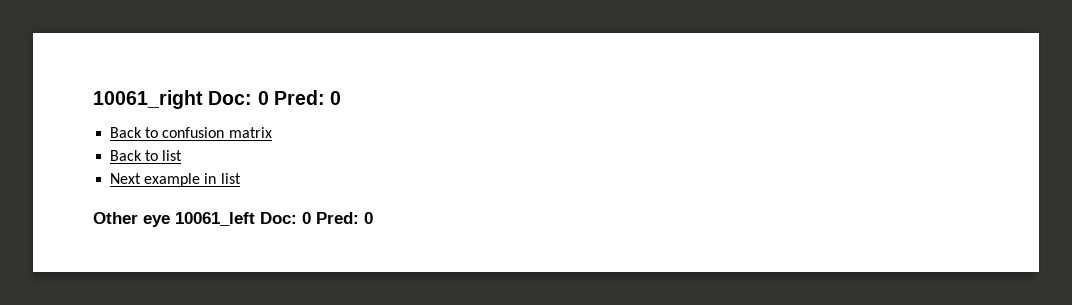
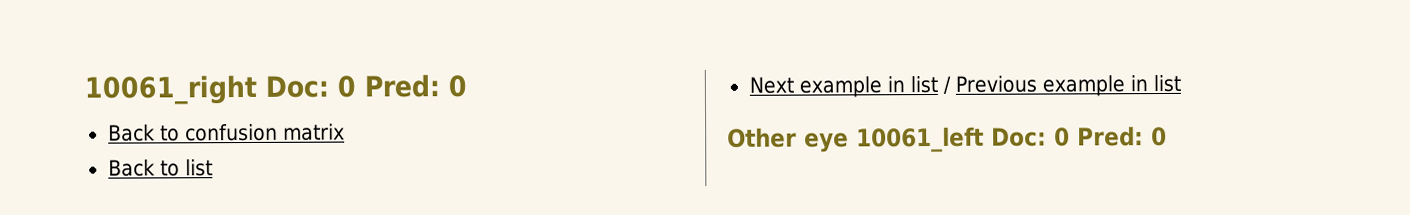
- Next example in list
+ Next example in list / Previous example in list

